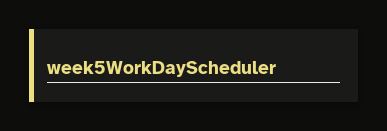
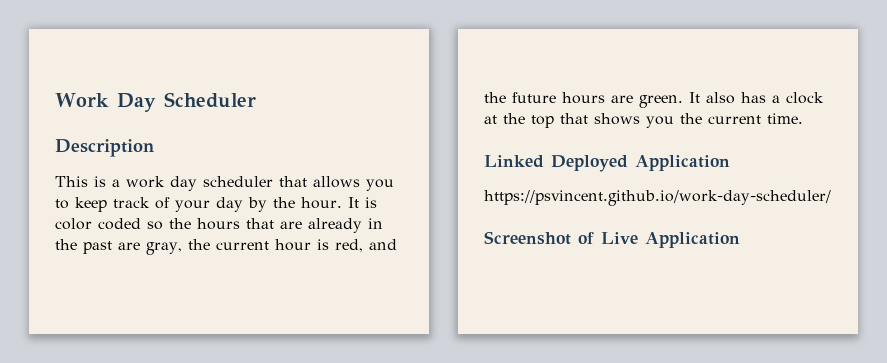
- week5WorkDayScheduler
+ Work Day Scheduler
+ Description
+ This is a work day scheduler that allows you to keep track of your day by the hour. It is color coded so the hours that are already in the past are gray, the current hour is red, and the future hours are green. It also has a clock at the top that shows you the current time.
+ Linked Deployed Application
+ https://psvincent.github.io/work-day-scheduler/
+ Screenshot of Live Application

